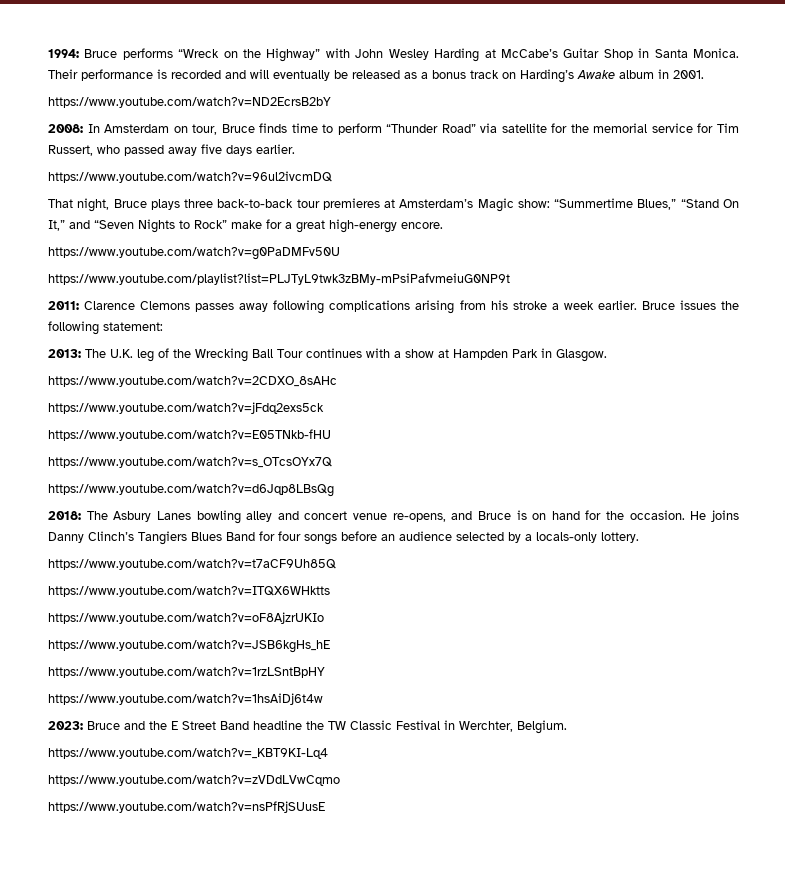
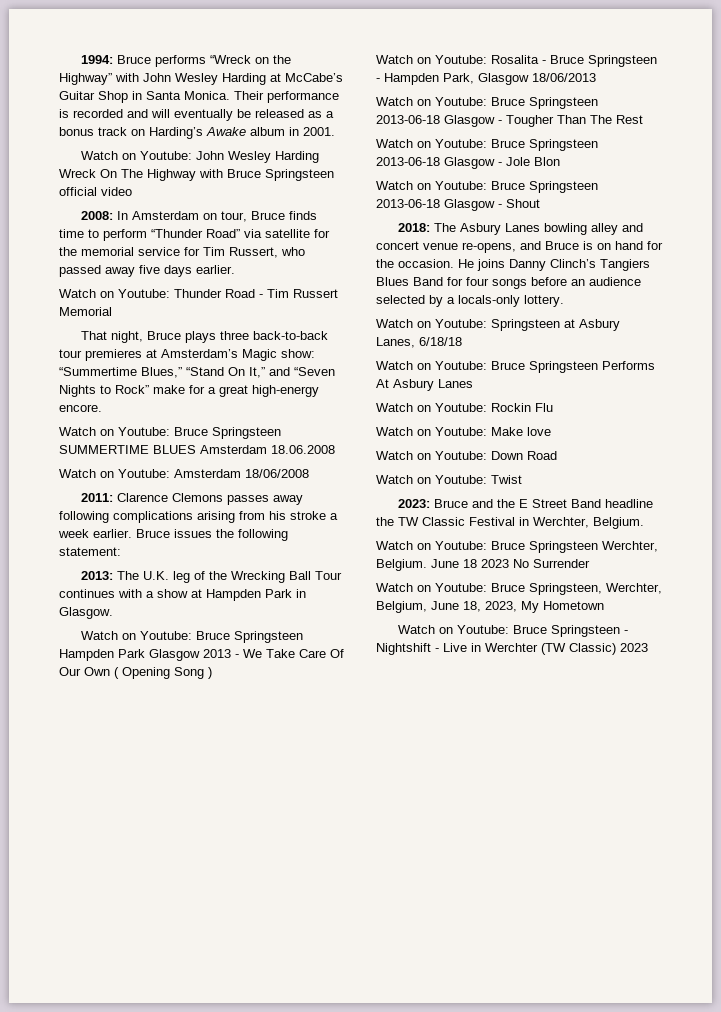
- https://www.youtube.com/watch?v=ND2EcrsB2bY
+ Watch on Youtube: John Wesley Harding Wreck On The Highway with Bruce Springsteen official video
- https://www.youtube.com/watch?v=96ul2ivcmDQ
+ Watch on Youtube: Thunder Road - Tim Russert Memorial
- https://www.youtube.com/watch?v=g0PaDMFv50U
- https://www.youtube.com/playlist?list=PLJTyL9twk3zBMy-mPsiPafvmeiuG0NP9t
+ Watch on Youtube: Bruce Springsteen SUMMERTIME BLUES Amsterdam 18.06.2008
+ Watch on Youtube: Amsterdam 18/06/2008
- https://www.youtube.com/watch?v=2CDXO_8sAHc
- https://www.youtube.com/watch?v=jFdq2exs5ck
- https://www.youtube.com/watch?v=E05TNkb-fHU
- https://www.youtube.com/watch?v=s_OTcsOYx7Q
- https://www.youtube.com/watch?v=d6Jqp8LBsQg
+ Watch on Youtube: Bruce Springsteen Hampden Park Glasgow 2013 - We Take Care Of Our Own ( Opening Song )
+ Watch on Youtube: Rosalita - Bruce Springsteen - Hampden Park, Glasgow 18/06/2013
+ Watch on Youtube: Bruce Springsteen 2013-06-18 Glasgow - Tougher Than The Rest
+ Watch on Youtube: Bruce Springsteen 2013-06-18 Glasgow - Jole Blon
+ Watch on Youtube: Bruce Springsteen 2013-06-18 Glasgow - Shout
- https://www.youtube.com/watch?v=t7aCF9Uh85Q
- https://www.youtube.com/watch?v=ITQX6WHktts
- https://www.youtube.com/watch?v=oF8AjzrUKIo
- https://www.youtube.com/watch?v=JSB6kgHs_hE
- https://www.youtube.com/watch?v=1rzLSntBpHY
- https://www.youtube.com/watch?v=1hsAiDj6t4w
+ Watch on Youtube: Springsteen at Asbury Lanes, 6/18/18
+ Watch on Youtube: Bruce Springsteen Performs At Asbury Lanes
+ Watch on Youtube: Rockin Flu
+ Watch on Youtube: Make love
+ Watch on Youtube: Down Road
+ Watch on Youtube: Twist
- https://www.youtube.com/watch?v=_KBT9KI-Lq4
- https://www.youtube.com/watch?v=zVDdLVwCqmo
- https://www.youtube.com/watch?v=nsPfRjSUusE
+ Watch on Youtube: Bruce Springsteen Werchter, Belgium. June 18 2023 No Surrender
+ Watch on Youtube: Bruce Springsteen, Werchter, Belgium, June 18, 2023, My Hometown
+ Watch on Youtube: Bruce Springsteen - Nightshift - Live in Werchter (TW Classic) 2023

